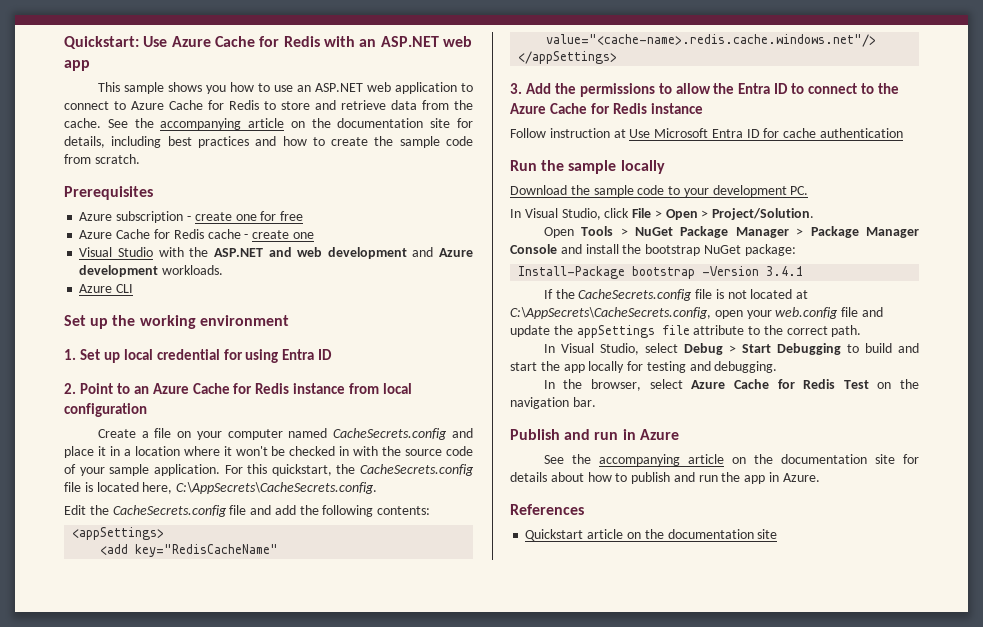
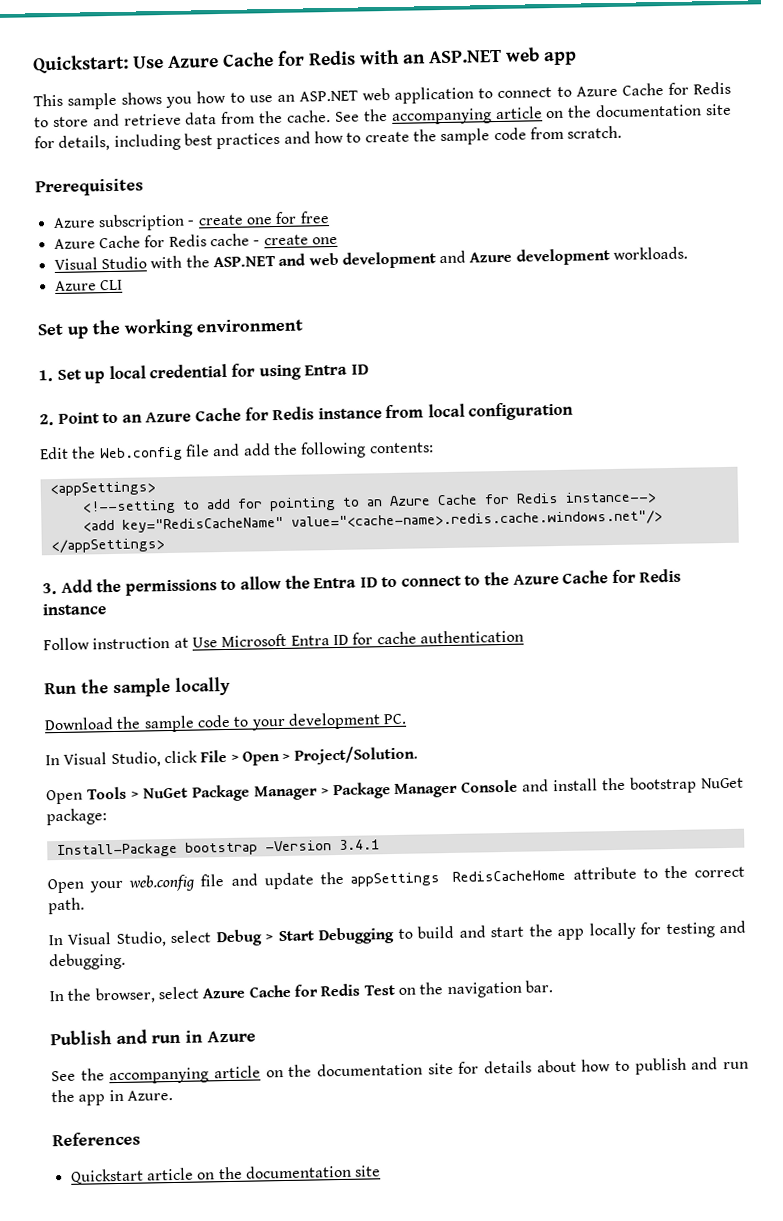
- Create a file on your computer named CacheSecrets.config and place it in a location where it won't be checked in with the source code of your sample application. For this quickstart, the CacheSecrets.config file is located here, C:\AppSecrets\CacheSecrets.config.
- Edit the CacheSecrets.config file and add the following contents:
+ Edit the Web.config file and add the following contents:
+ <!--setting to add for pointing to an Azure Cache for Redis instance-->
- If the CacheSecrets.config file is not located at C:\AppSecrets\CacheSecrets.config, open your web.config file and update the appSettings file attribute to the correct path.
+ Open your web.config file and update the appSettings RedisCacheHome attribute to the correct path.

